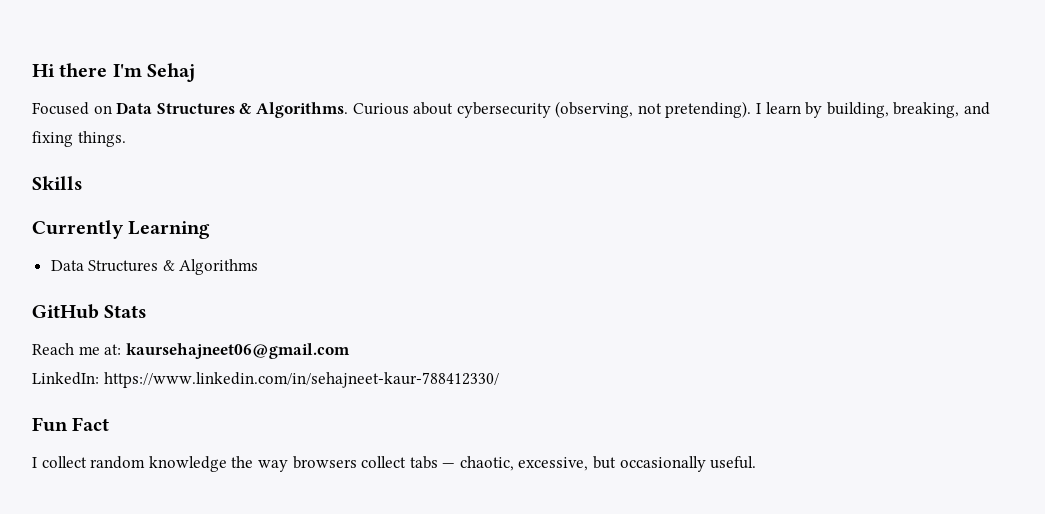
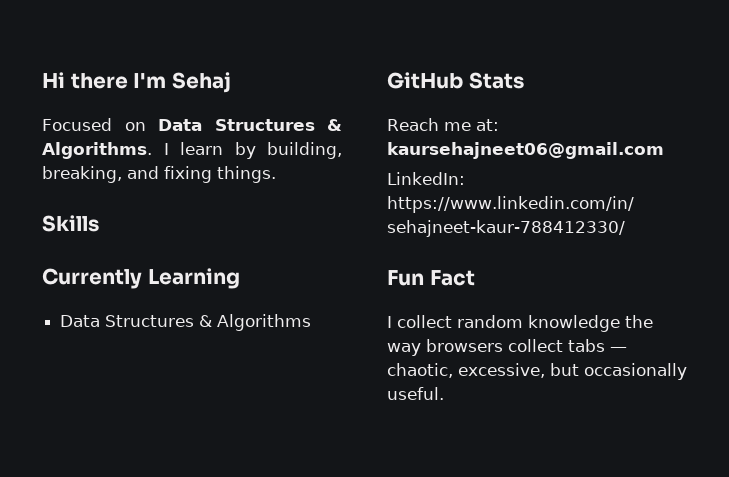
- Curious about cybersecurity (observing, not pretending).

